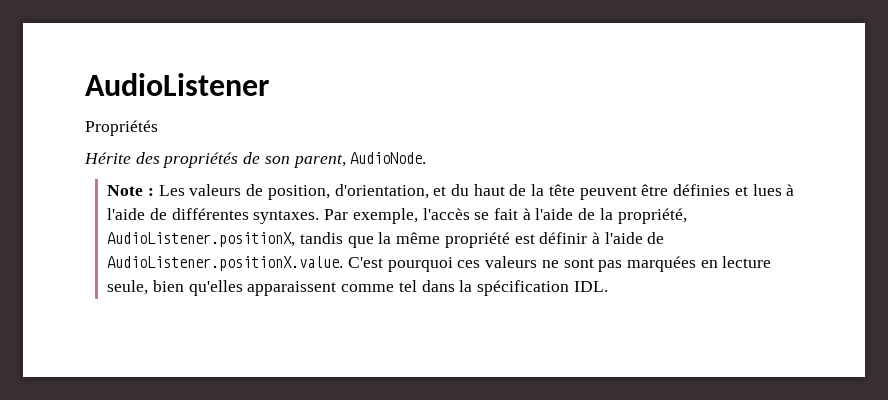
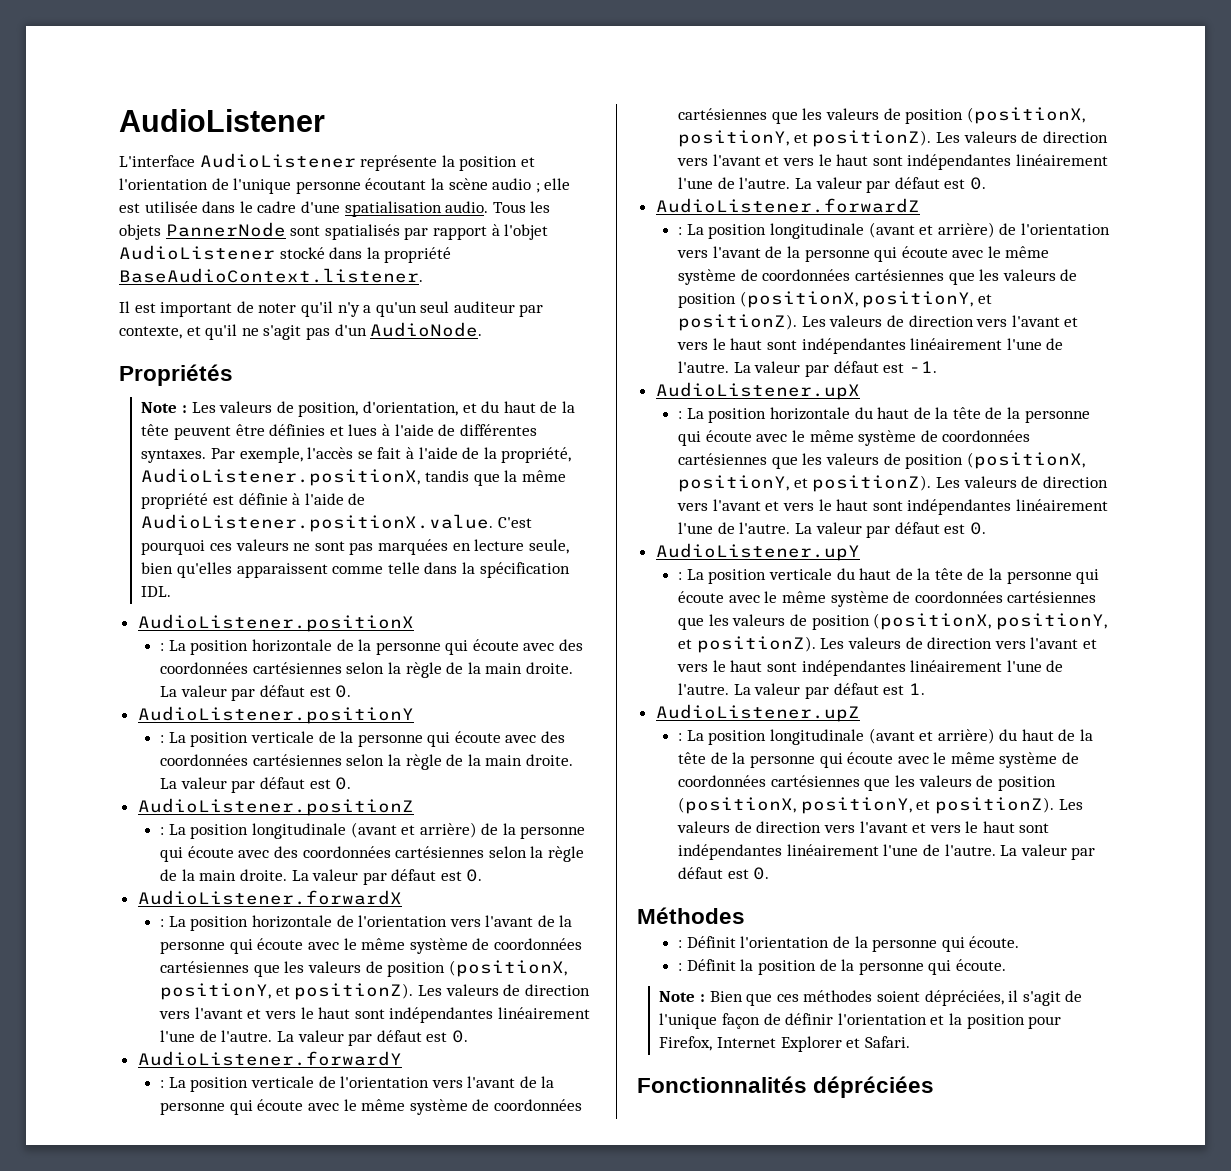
+ L'interface AudioListener représente la position et l'orientation de l'unique personne écoutant la scène audio ; elle est utilisée dans le cadre d'une spatialisation audio. Tous les objets PannerNode sont spatialisés par rapport à l'objet AudioListener stocké dans la propriété BaseAudioContext.listener.
+ Il est important de noter qu'il n'y a qu'un seul auditeur par contexte, et qu'il ne s'agit pas d'un AudioNode.
  Propriétés
- Hérite des propriétés de son parent, AudioNode.
- Par exemple, l'accès se fait à l'aide de la propriété, AudioListener.positionX, tandis que la même propriété est définir à l'aide de AudioListener.positionX.value. C'est pourquoi ces valeurs ne sont pas marquées en lecture seule, bien qu'elles apparaissent comme tel dans la spécification IDL.
+ Par exemple, l'accès se fait à l'aide de la propriété, AudioListener.positionX, tandis que la même propriété est définie à l'aide de AudioListener.positionX.value. C'est pourquoi ces valeurs ne sont pas marquées en lecture seule, bien qu'elles apparaissent comme telle dans la spécification IDL.
+ AudioListener.positionX
+ : La position horizontale de la personne qui écoute avec des coordonnées cartésiennes selon la règle de la main droite. La valeur par défaut est 0.
+ AudioListener.positionY
+ : La position verticale de la personne qui écoute avec des coordonnées cartésiennes selon la règle de la main droite. La valeur par défaut est 0.
+ AudioListener.positionZ
+ : La position longitudinale (avant et arrière) de la personne qui écoute avec des coordonnées cartésiennes selon la règle de la main droite. La valeur par défaut est 0.
+ AudioListener.forwardX
+ : La position horizontale de l'orientation vers l'avant de la personne qui écoute avec le même système de coordonnées cartésiennes que les valeurs de position (positionX, positionY, et positionZ). Les valeurs de direction vers l'avant et vers le haut sont indépendantes linéairement l'une de l'autre. La valeur par défaut est 0.
+ AudioListener.forwardY
+ : La position verticale de l'orientation vers l'avant de la personne qui écoute avec le même système de coordonnées cartésiennes que les valeurs de position (positionX, positionY, et positionZ). Les valeurs de direction vers l'avant et vers le haut sont indépendantes linéairement l'une de l'autre. La valeur par défaut est 0.
+ AudioListener.forwardZ
+ : La position longitudinale (avant et arrière) de l'orientation vers l'avant de la personne qui écoute avec le même système de coordonnées cartésiennes que les valeurs de position (positionX, positionY, et positionZ). Les valeurs de direction vers l'avant et vers le haut sont indépendantes linéairement l'une de l'autre. La valeur par défaut est -1.
+ AudioListener.upX
+ : La position horizontale du haut de la tête de la personne qui écoute avec le même système de coordonnées cartésiennes que les valeurs de position (positionX, positionY, et positionZ). Les valeurs de direction vers l'avant et vers le haut sont indépendantes linéairement l'une de l'autre. La valeur par défaut est 0.
+ AudioListener.upY
+ : La position verticale du haut de la tête de la personne qui écoute avec le même système de coordonnées cartésiennes que les valeurs de position (positionX, positionY, et positionZ). Les valeurs de direction vers l'avant et vers le haut sont indépendantes linéairement l'une de l'autre. La valeur par défaut est 1.
+ AudioListener.upZ
+ : La position longitudinale (avant et arrière) du haut de la tête de la personne qui écoute avec le même système de coordonnées cartésiennes que les valeurs de position (positionX, positionY, et positionZ). Les valeurs de direction vers l'avant et vers le haut sont indépendantes linéairement l'une de l'autre. La valeur par défaut est 0.
+ Méthodes
+ : Définit l'orientation de la personne qui écoute.
+ : Définit la position de la personne qui écoute.
+ Note : Bien que ces méthodes soient dépréciées, il s'agit de l'unique façon de définir l'orientation et la position pour Firefox, Internet Explorer et Safari.
+ Fonctionnalités dépréciées

